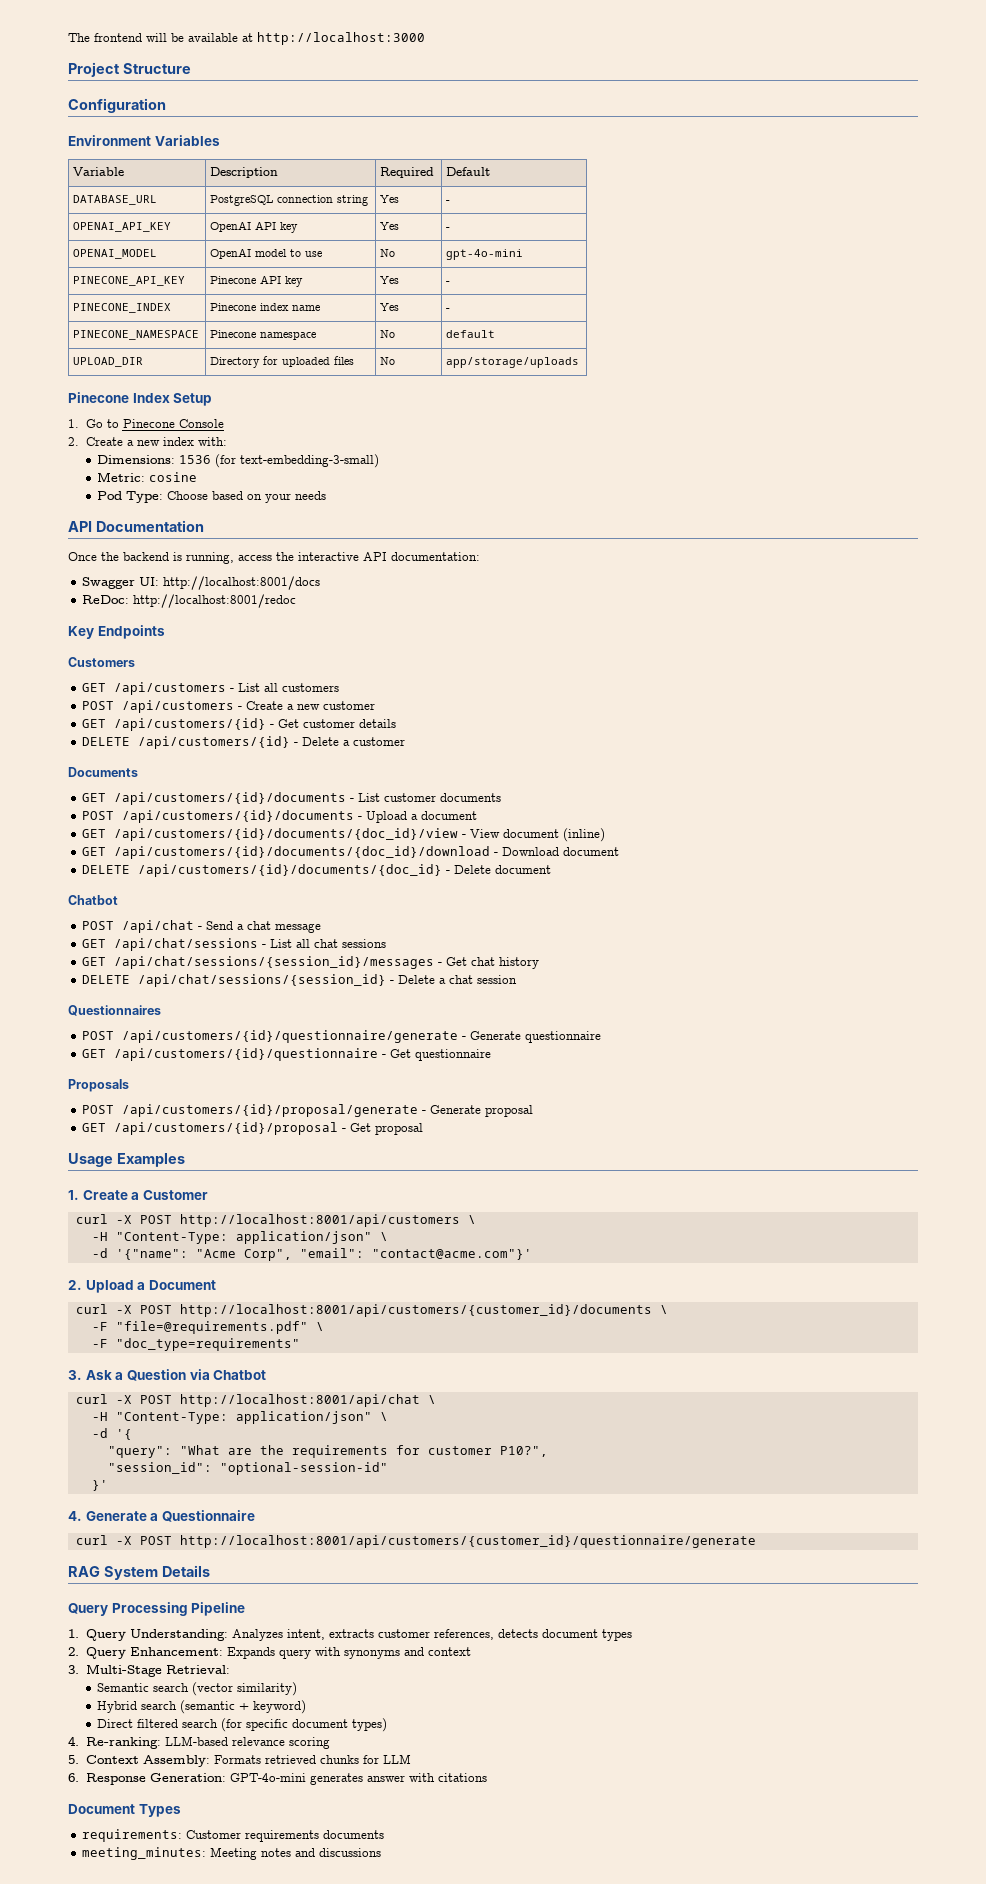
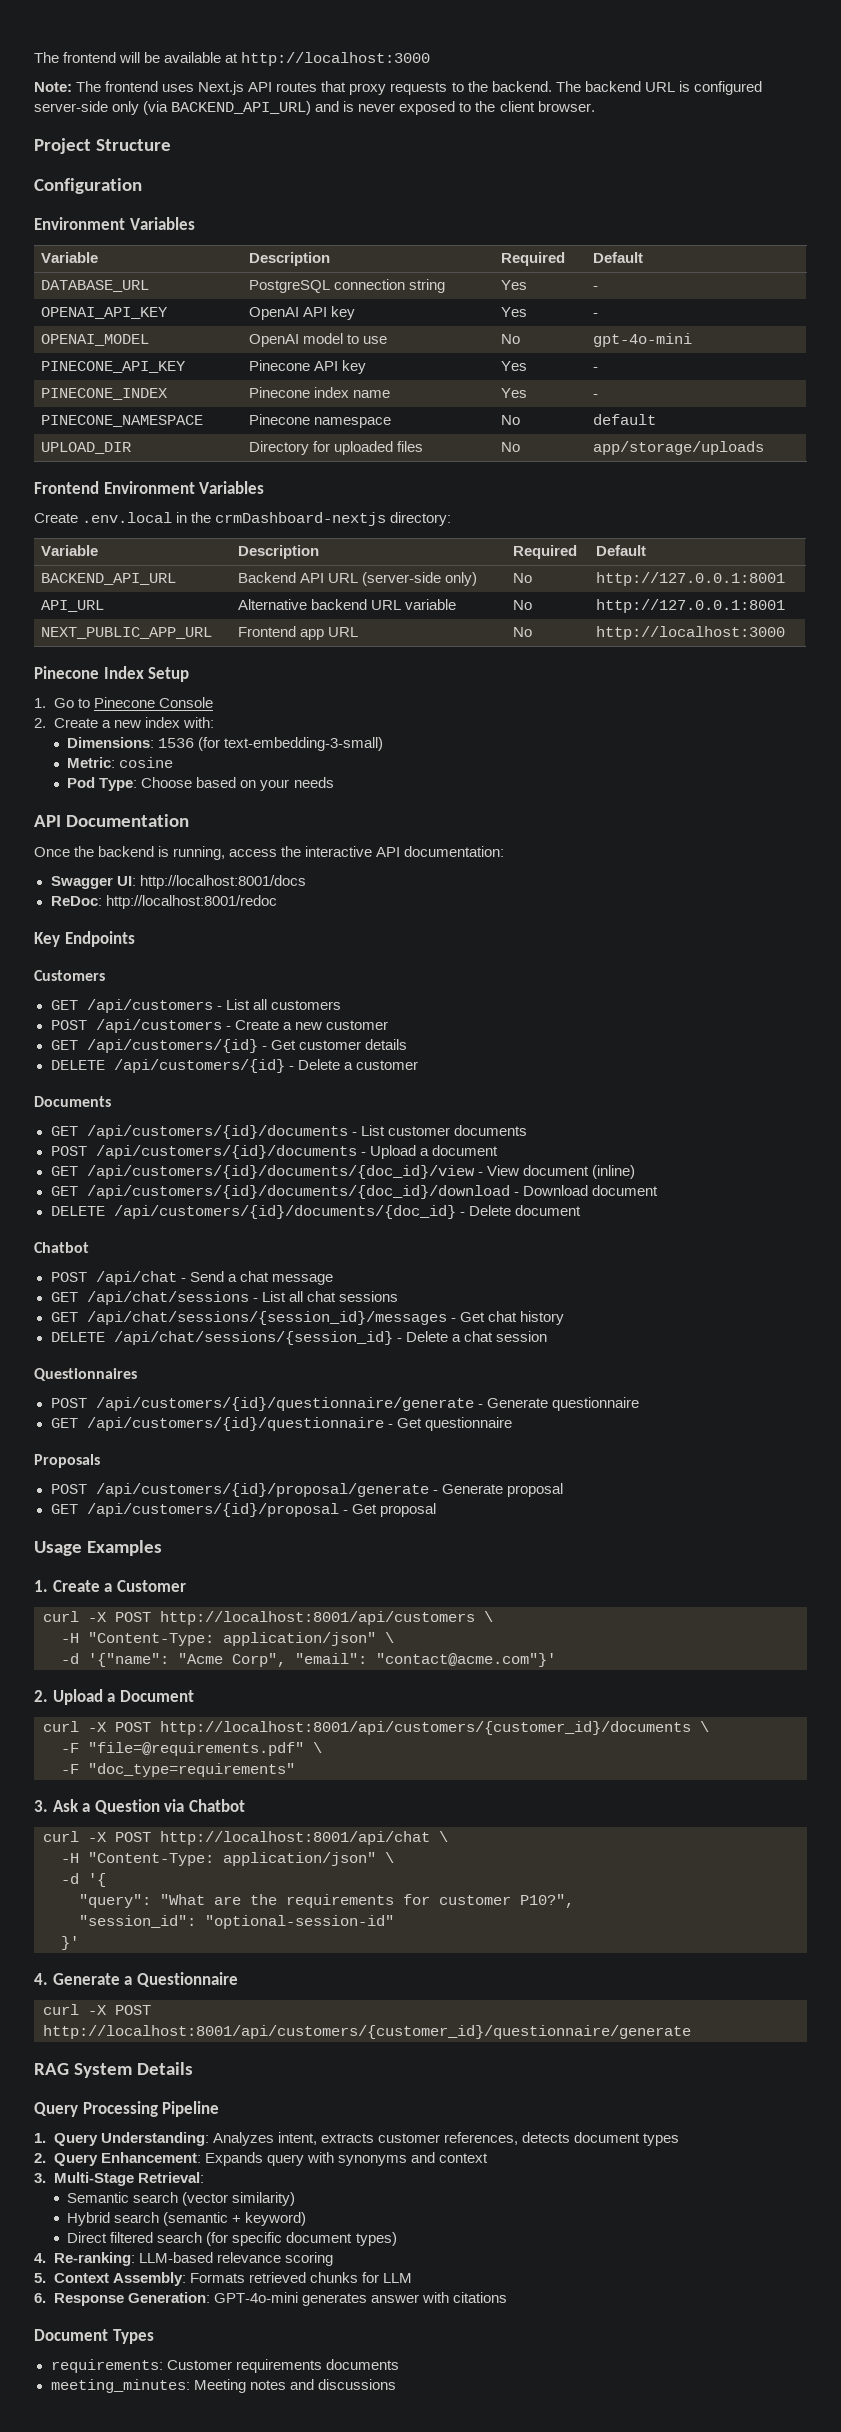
+ Note: The frontend uses Next.js API routes that proxy requests to the backend. The backend URL is configured server-side only (via BACKEND_API_URL) and is never exposed to the client browser.
+ Frontend Environment Variables
+ Create .env.local in the crmDashboard-nextjs directory:
+ Variable | Description | Required | Default
+ BACKEND_API_URL | Backend API URL (server-side only) | No | http://127.0.0.1:8001
+ API_URL | Alternative backend URL variable | No | http://127.0.0.1:8001
+ NEXT_PUBLIC_APP_URL | Frontend app URL | No | http://localhost:3000

